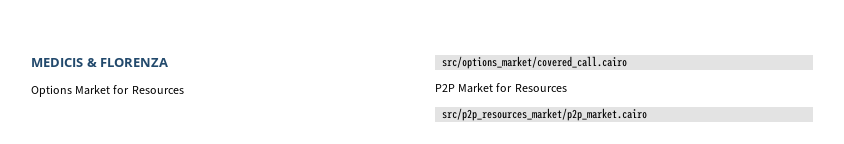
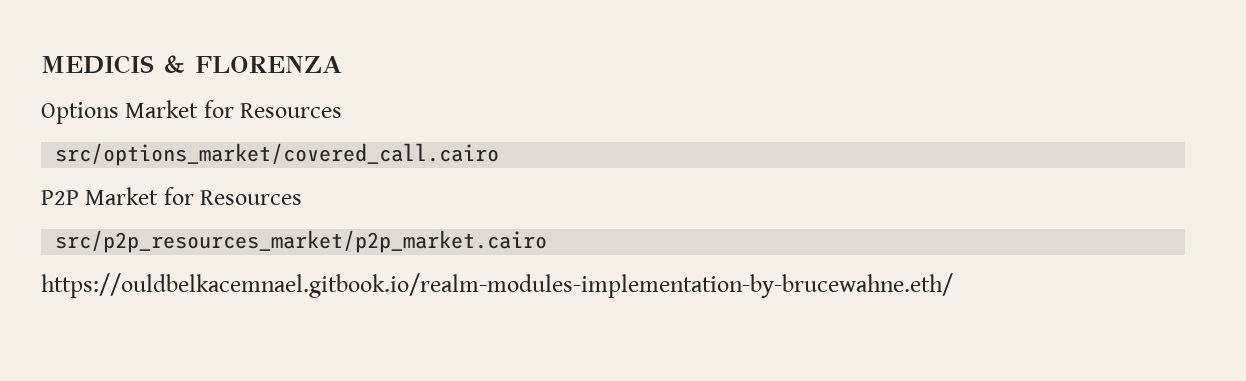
+ https://ouldbelkacemnael.gitbook.io/realm-modules-implementation-by-brucewahne.eth/

